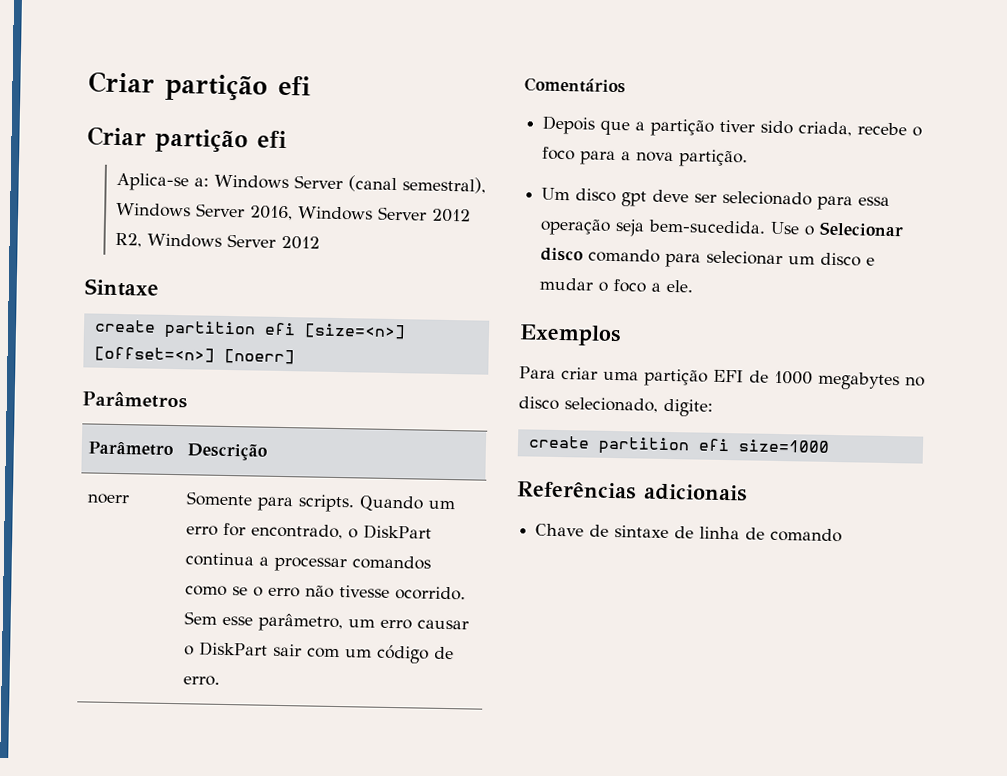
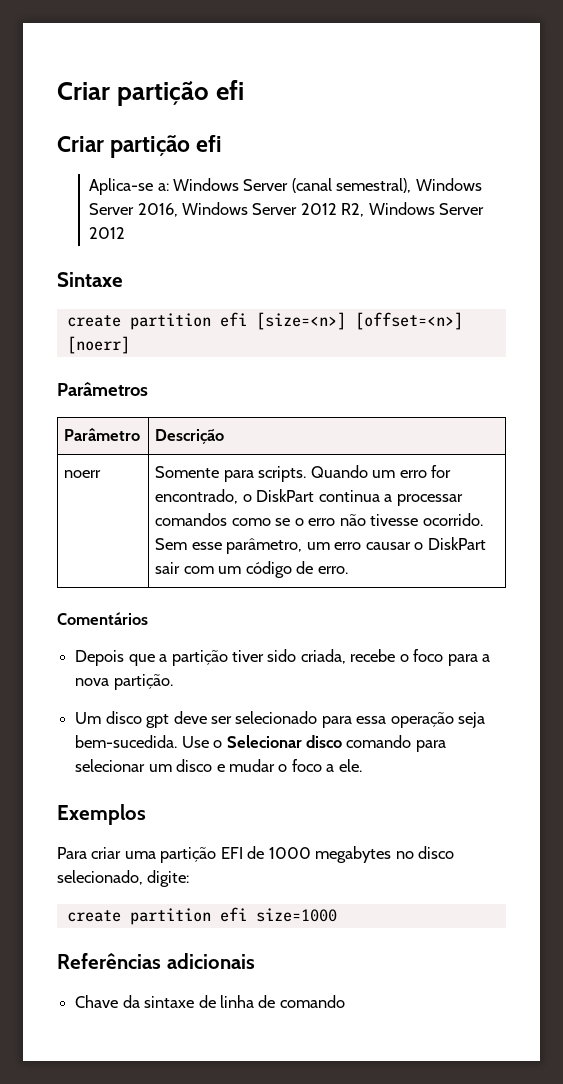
- Chave de sintaxe de linha de comando
+ Chave da sintaxe de linha de comando

